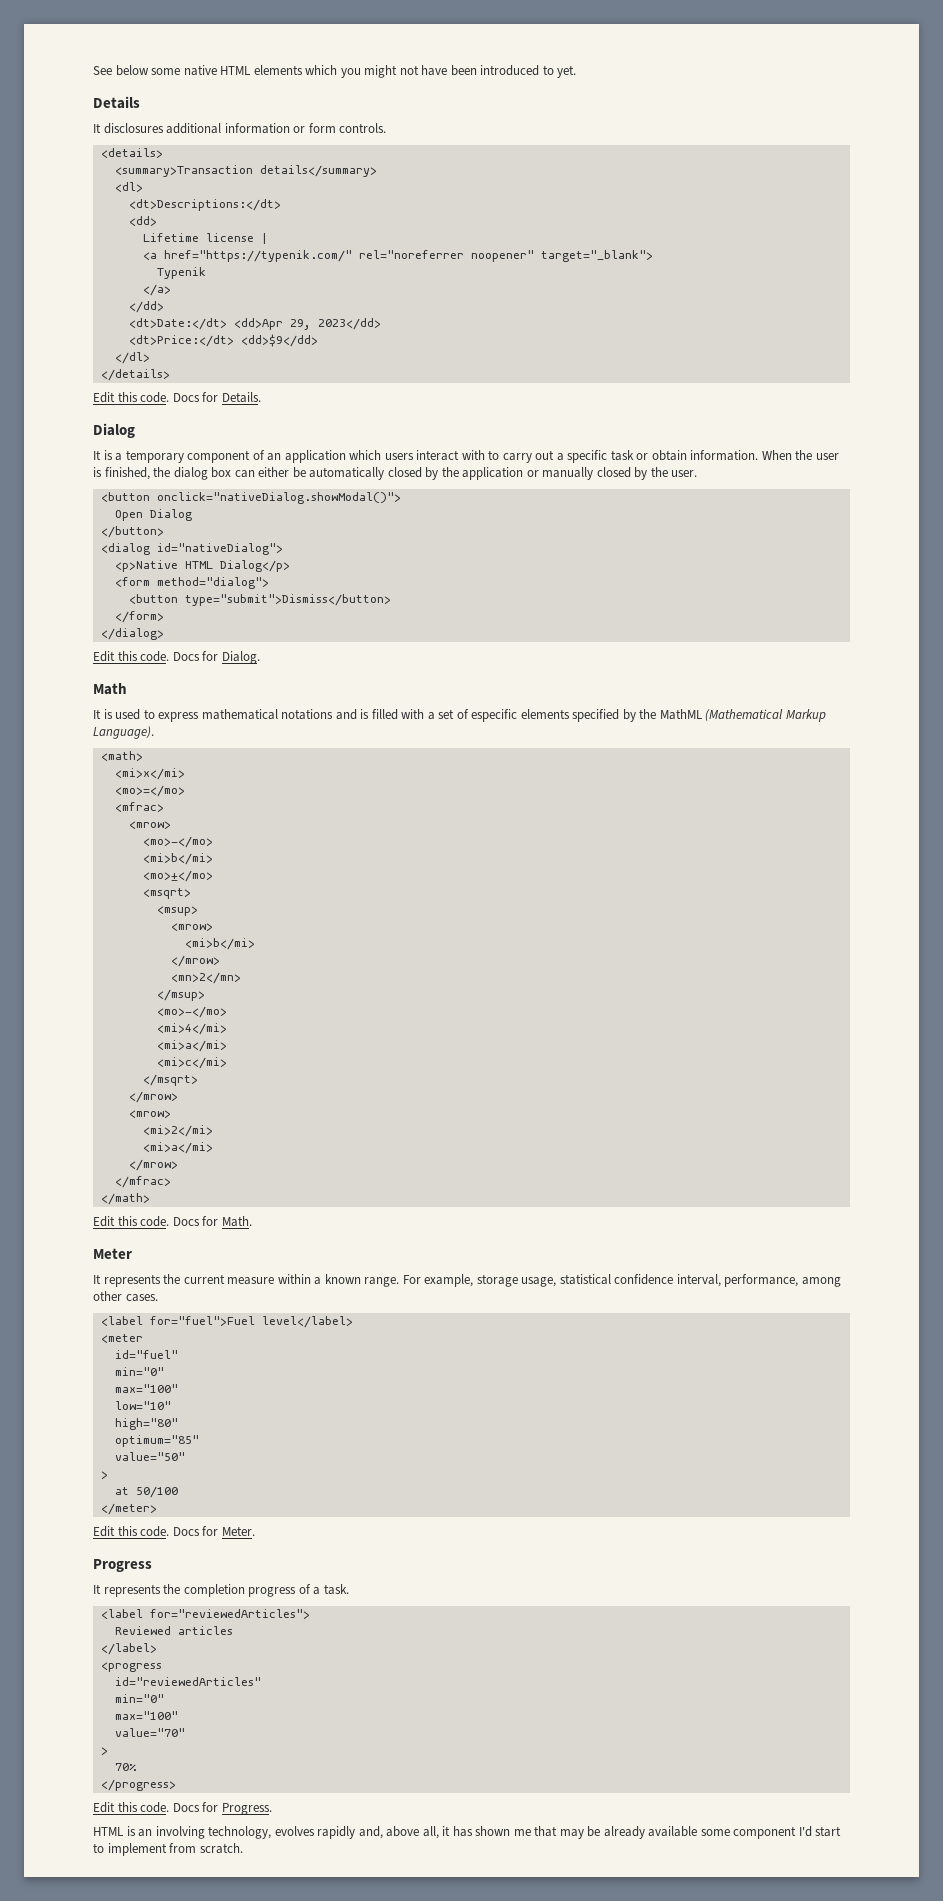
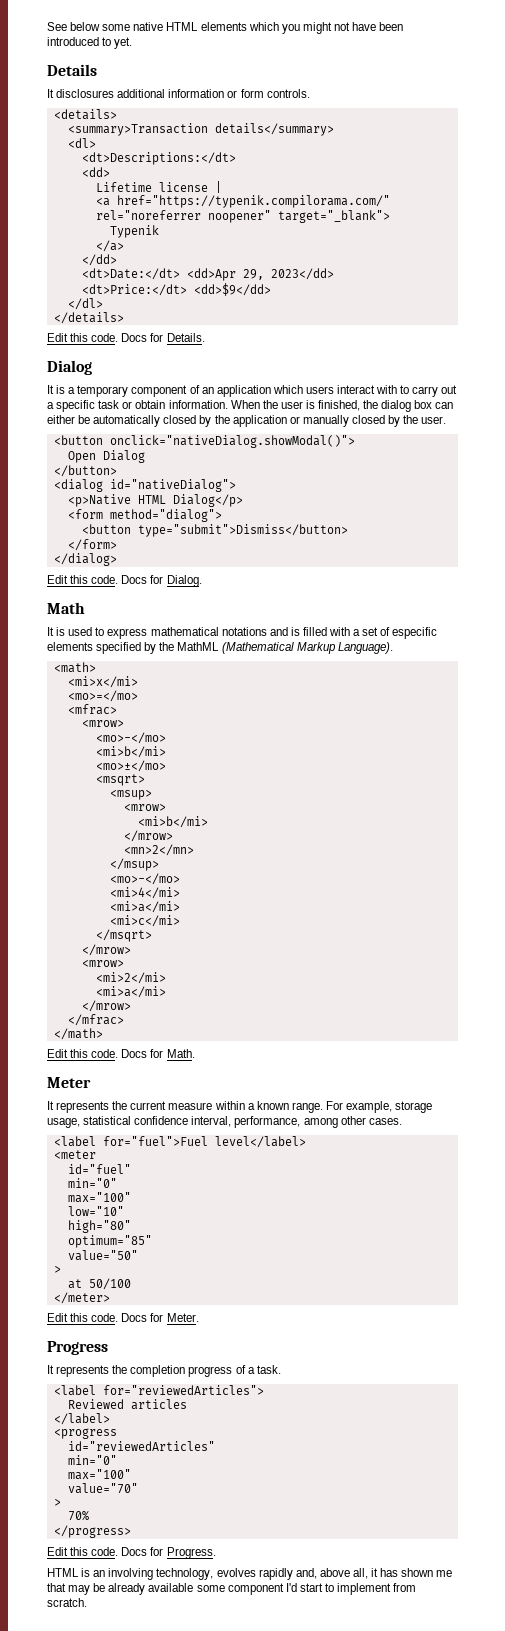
- <a href="https://typenik.com/" rel="noreferrer noopener" target="_blank">
+ <a href="https://typenik.compilorama.com/" rel="noreferrer noopener" target="_blank">

